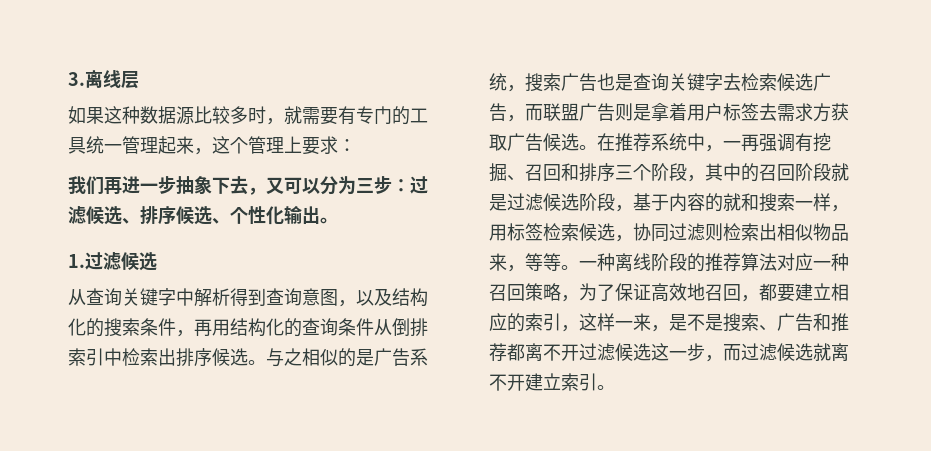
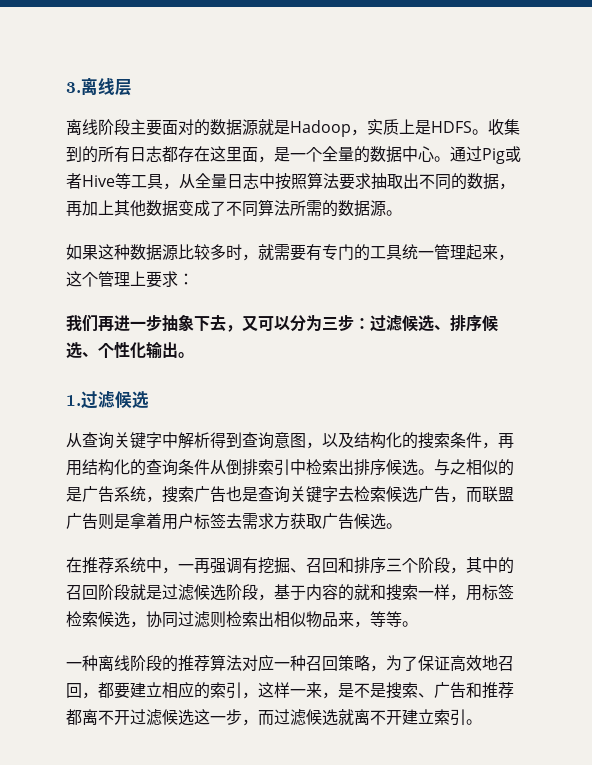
+ 离线阶段主要面对的数据源就是Hadoop，实质上是HDFS。收集到的所有日志都存在这里面，是一个全量的数据中心。通过Pig或者Hive等工具，从全量日志中按照算法要求抽取出不同的数据，再加上其他数据变成了不同算法所需的数据源。
- 与之相似的是广告系统，搜索广告也是查询关键字去检索候选广告，而联盟广告则是拿着用户标签去需求方获取广告候选。在推荐系统中，一再强调有挖掘、召回和排序三个阶段，其中的召回阶段就是过滤候选阶段，基于内容的就和搜索一样，用标签检索候选，协同过滤则检索出相似物品来，等等。一种离线阶段的推荐算法对应一种召回策略，为了保证高效地召回，都要建立相应的索引，这样一来，是不是搜索、广告和推荐都离不开过滤候选这一步，而过滤候选就离不开建立索引。
+ 与之相似的是广告系统，搜索广告也是查询关键字去检索候选广告，而联盟广告则是拿着用户标签去需求方获取广告候选。
+ 在推荐系统中，一再强调有挖掘、召回和排序三个阶段，其中的召回阶段就是过滤候选阶段，基于内容的就和搜索一样，用标签检索候选，协同过滤则检索出相似物品来，等等。
+ 一种离线阶段的推荐算法对应一种召回策略，为了保证高效地召回，都要建立相应的索引，这样一来，是不是搜索、广告和推荐都离不开过滤候选这一步，而过滤候选就离不开建立索引。

